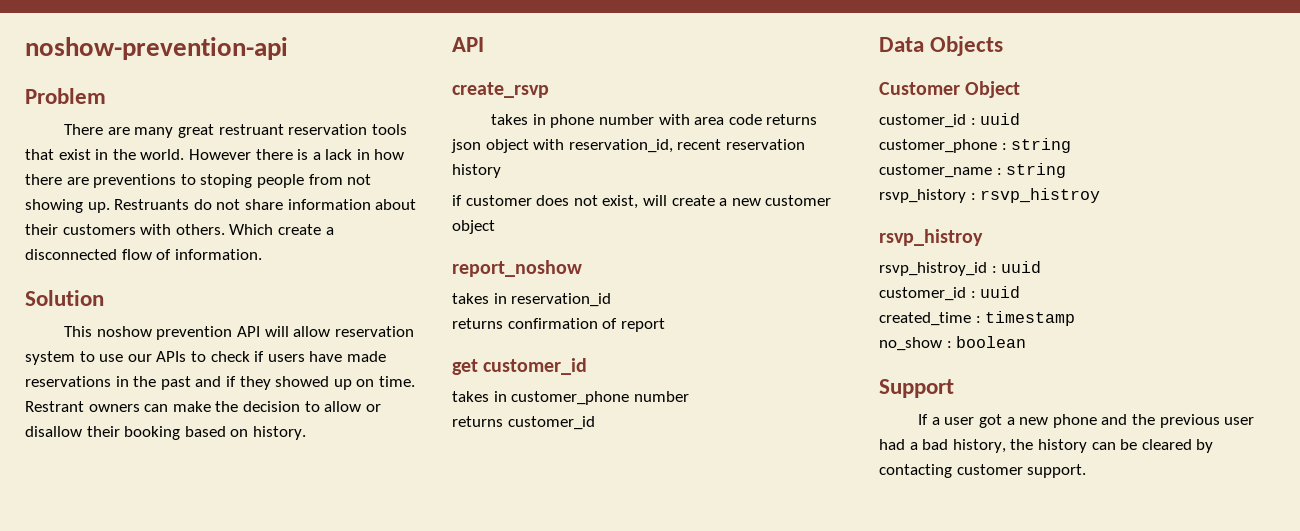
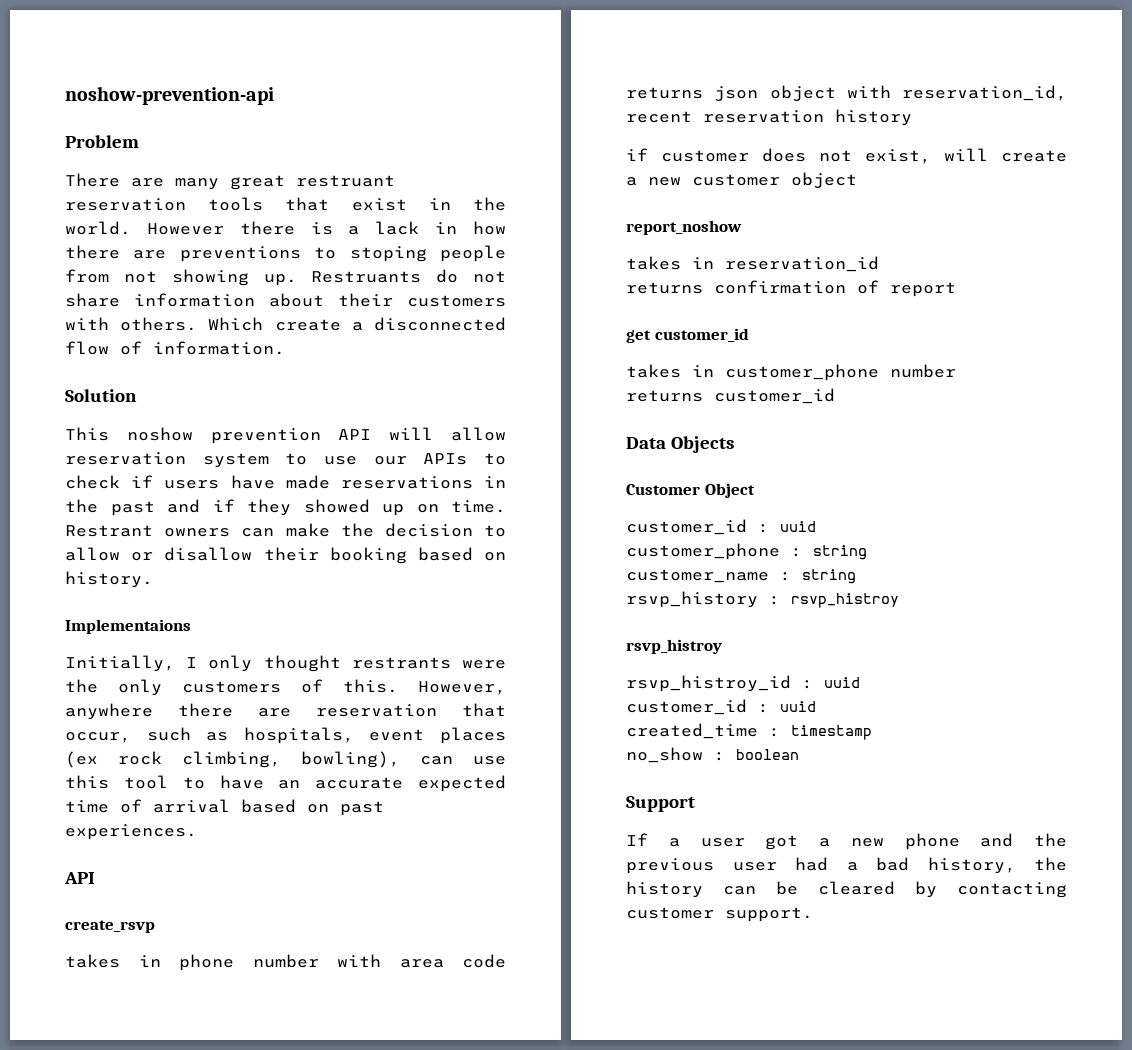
+ Implementaions
+ Initially, I only thought restrants were the only customers of this. However, anywhere there are reservation that occur, such as hospitals, event places (ex rock climbing, bowling), can use this tool to have an accurate expected time of arrival based on past experiences.

